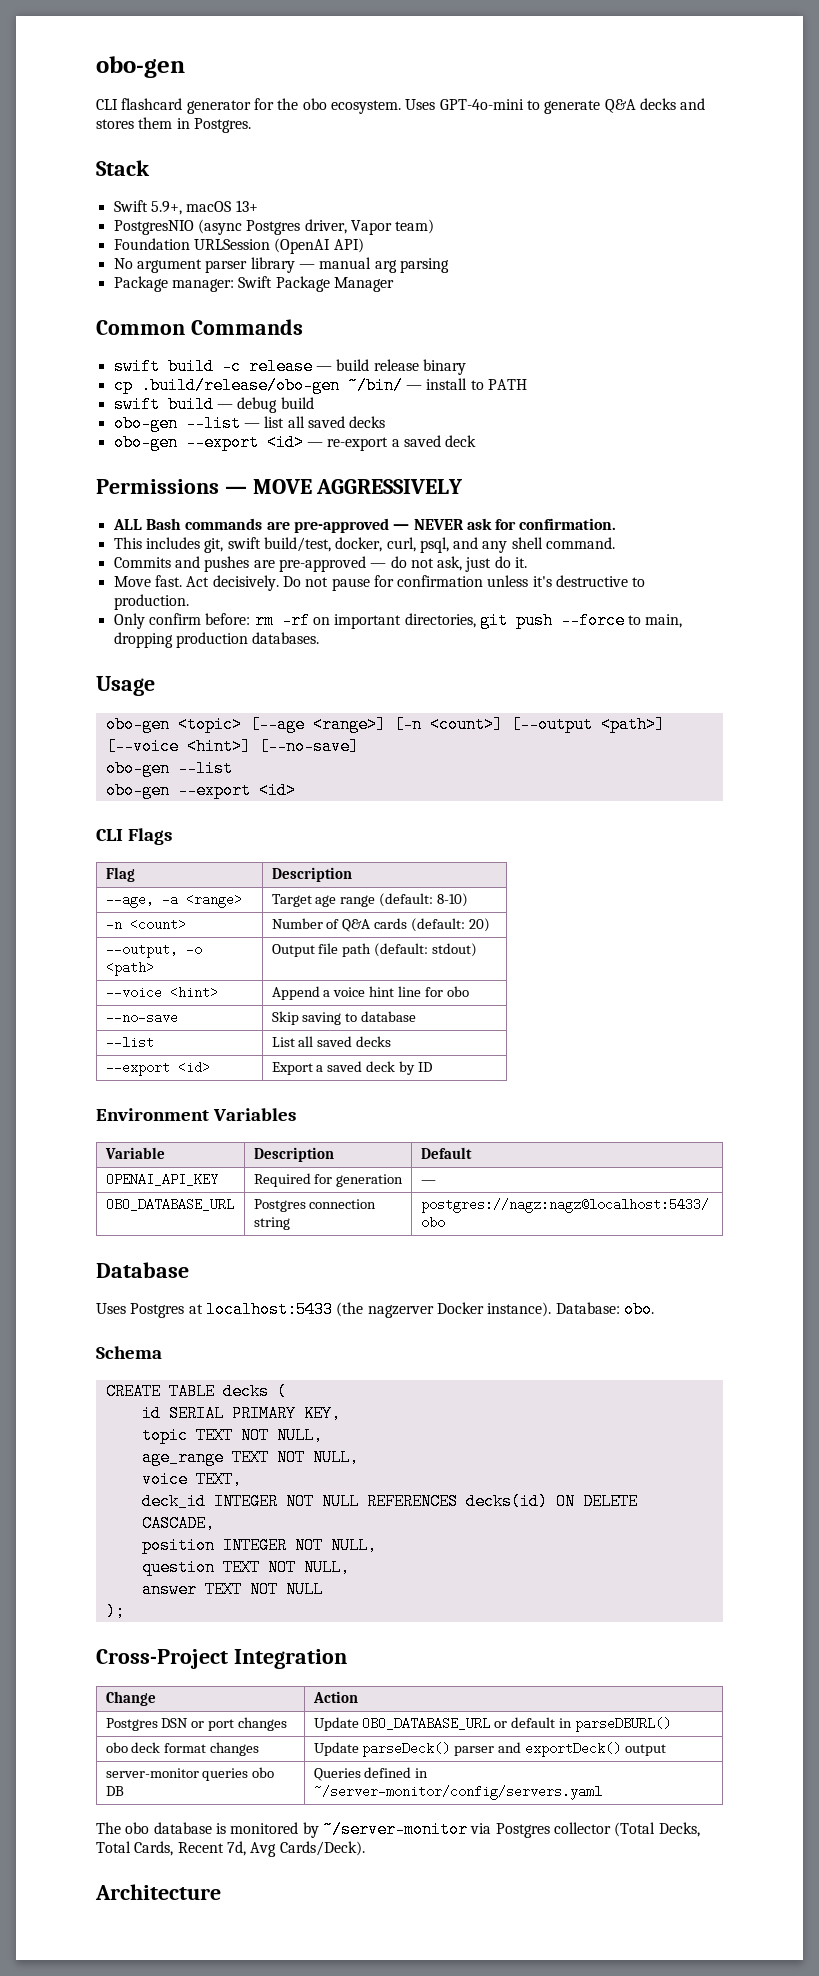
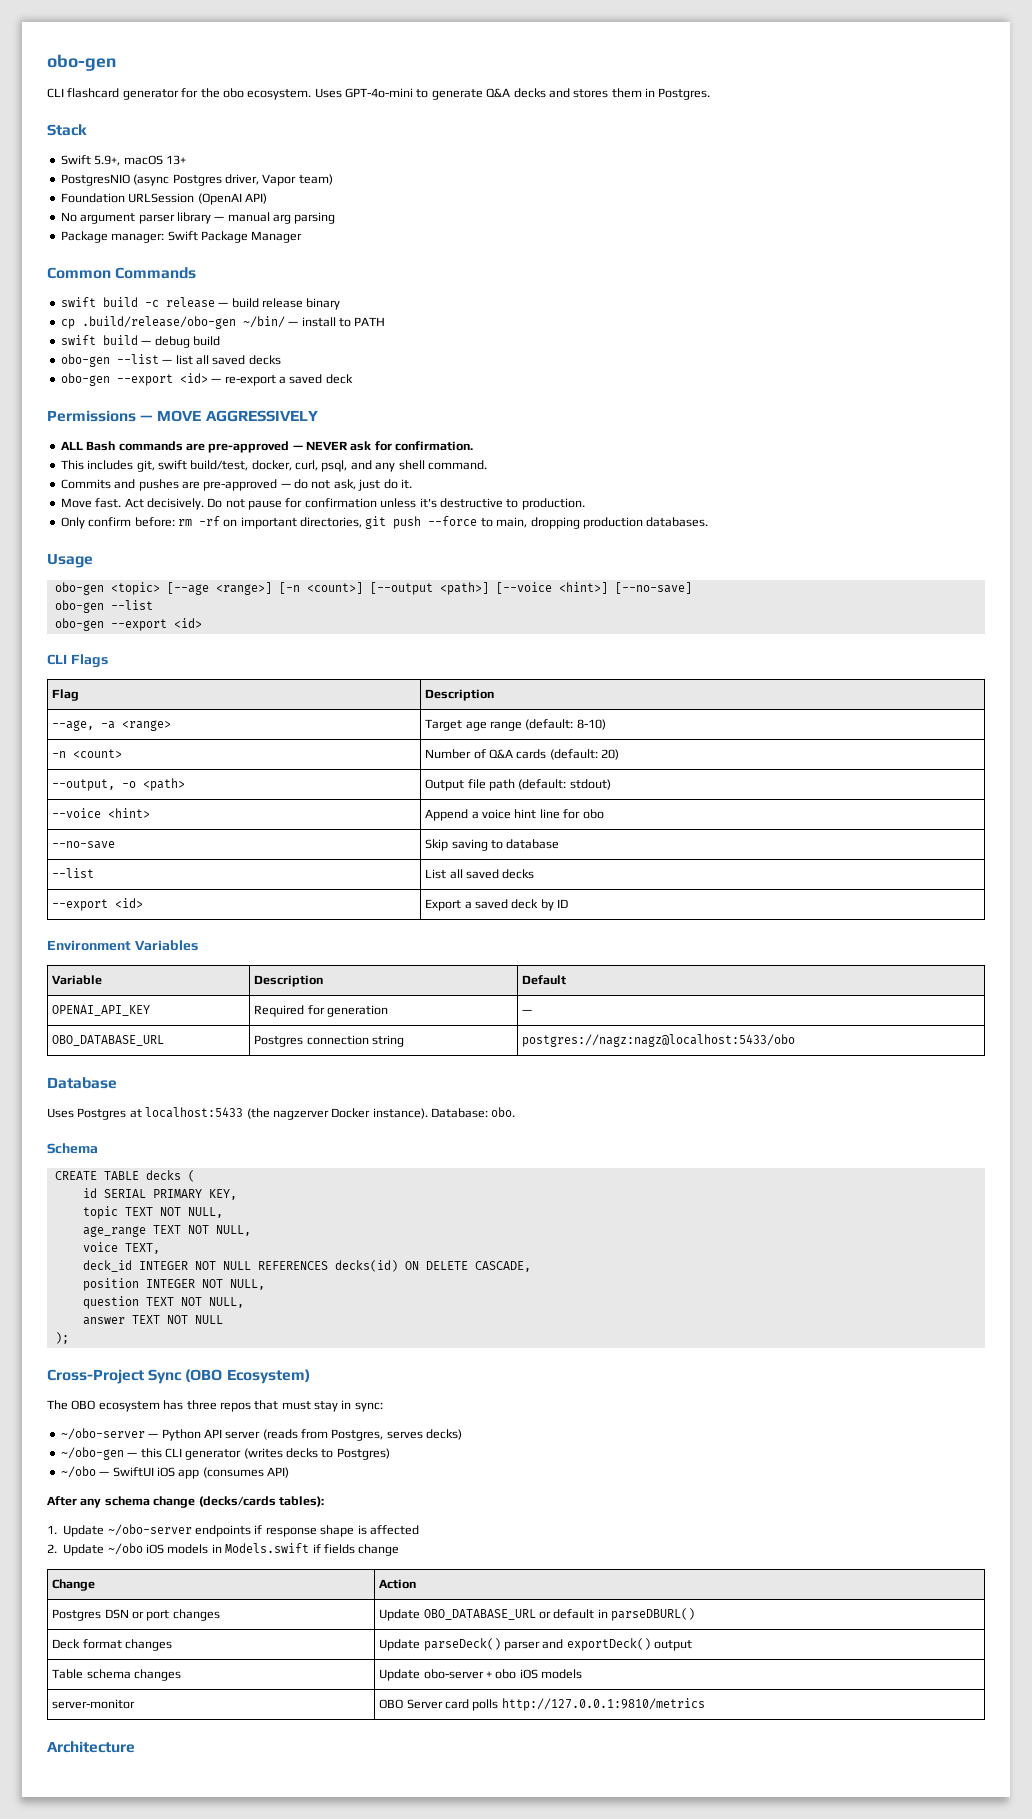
- Cross-Project Integration
+ Cross-Project Sync (OBO Ecosystem)
+ The OBO ecosystem has three repos that must stay in sync:
+ ~/obo-server — Python API server (reads from Postgres, serves decks)
+ ~/obo-gen — this CLI generator (writes decks to Postgres)
+ ~/obo — SwiftUI iOS app (consumes API)
+ After any schema change (decks/cards tables):
+ 1. Update ~/obo-server endpoints if response shape is affected
+ 2. Update ~/obo iOS models in Models.swift if fields change
- obo deck format changes | Update parseDeck() parser and exportDeck() output
+ Deck format changes | Update parseDeck() parser and exportDeck() output
- server-monitor queries obo DB | Queries defined in ~/server-monitor/config/servers.yaml
- The obo database is monitored by ~/server-monitor via Postgres collector (Total Decks, Total Cards, Recent 7d, Avg Cards/Deck).
+ Table schema changes | Update obo-server + obo iOS models
+ server-monitor | OBO Server card polls http://127.0.0.1:9810/metrics

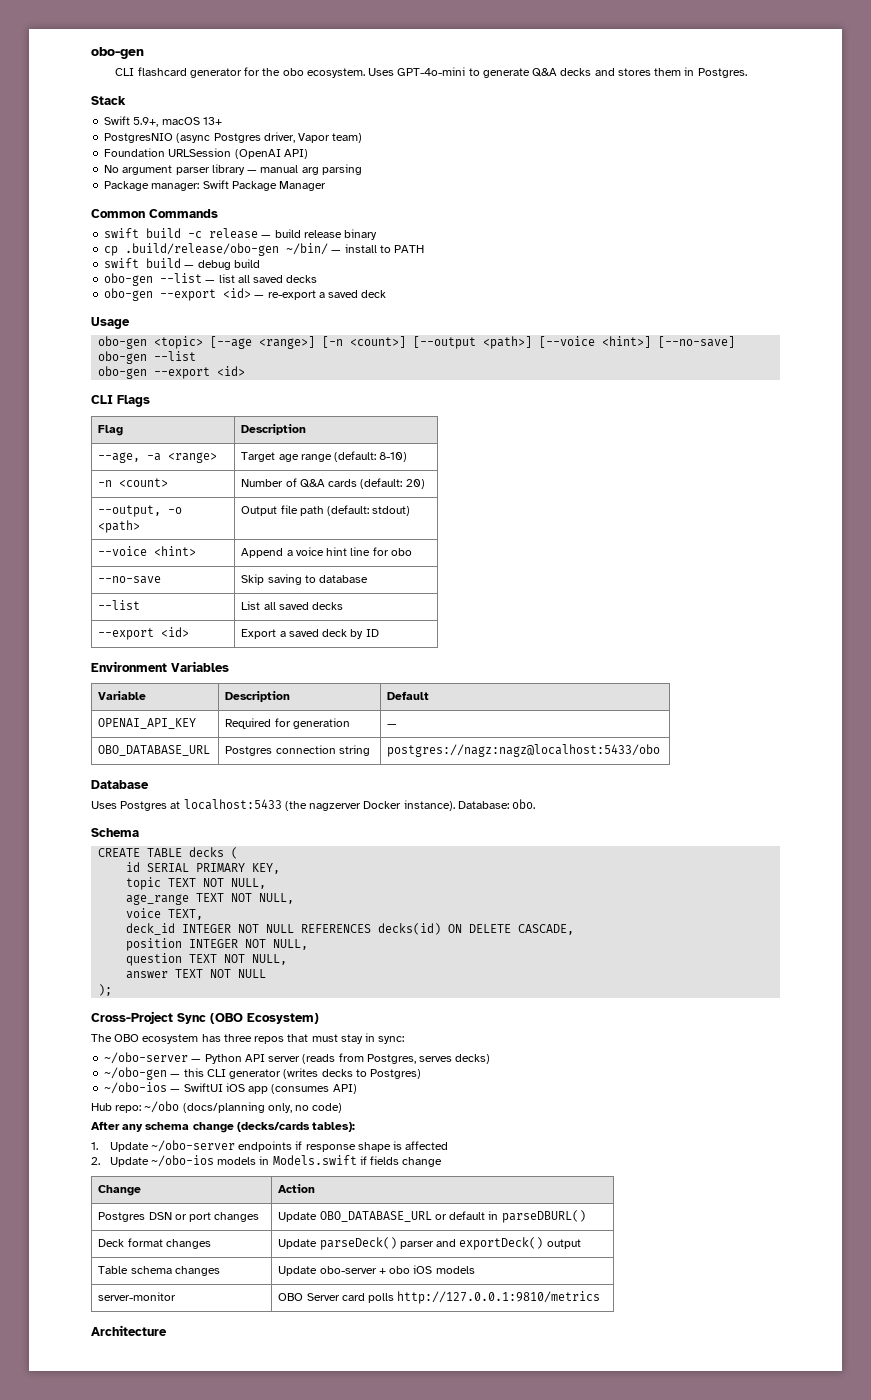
- Permissions — MOVE AGGRESSIVELY
- ALL Bash commands are pre-approved — NEVER ask for confirmation.
- This includes git, swift build/test, docker, curl, psql, and any shell command.
- Commits and pushes are pre-approved — do not ask, just do it.
- Move fast. Act decisively. Do not pause for confirmation unless it's destructive to production.
- Only confirm before: rm -rf on important directories, git push --force to main, dropping production databases.
- ~/obo — SwiftUI iOS app (consumes API)
+ ~/obo-ios — SwiftUI iOS app (consumes API)
+ Hub repo: ~/obo (docs/planning only, no code)
- 2. Update ~/obo iOS models in Models.swift if fields change
+ 2. Update ~/obo-ios models in Models.swift if fields change

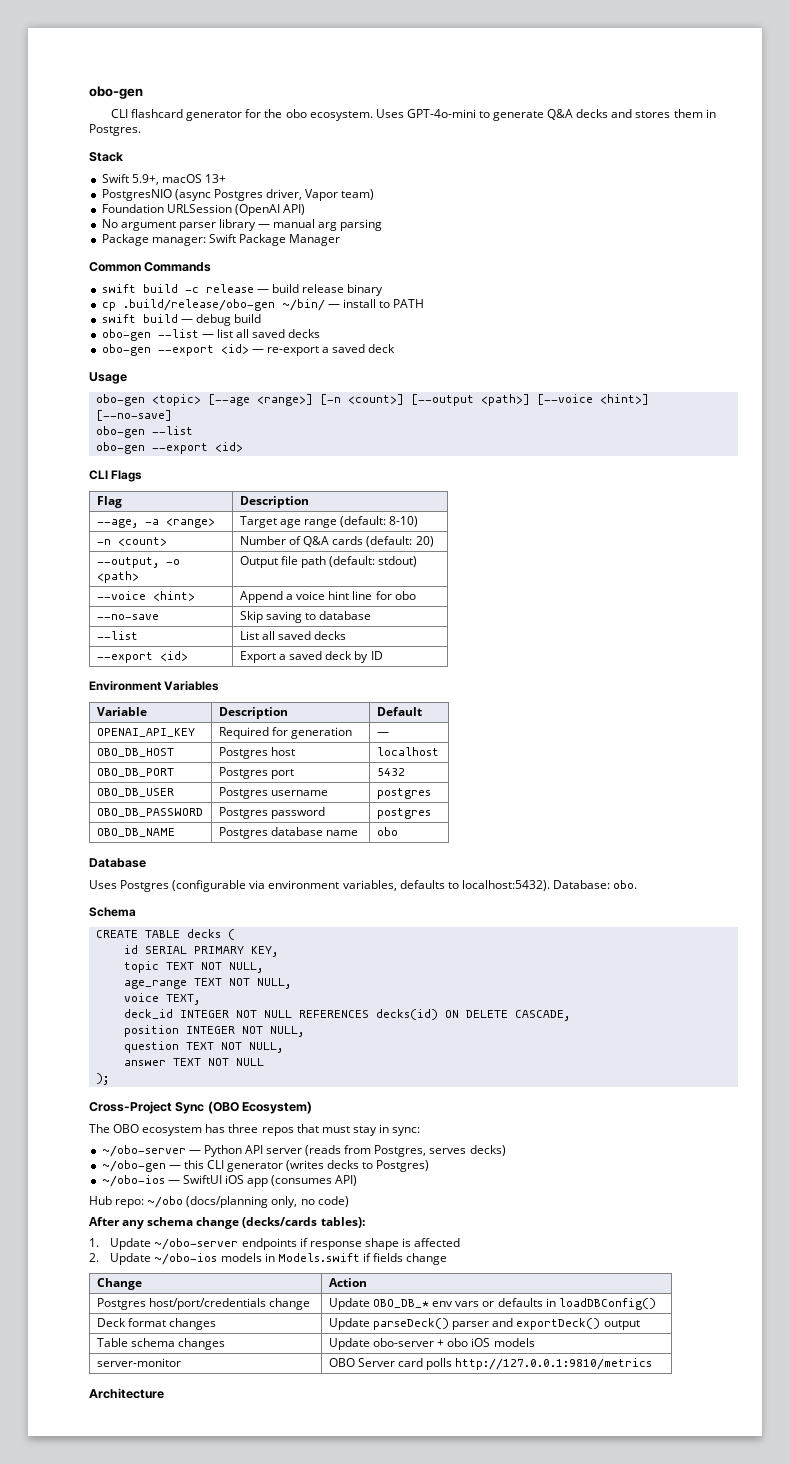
- OBO_DATABASE_URL | Postgres connection string | postgres://nagz:nagz@localhost:5433/obo
+ OBO_DB_HOST | Postgres host | localhost
+ OBO_DB_PORT | Postgres port | 5432
+ OBO_DB_USER | Postgres username | postgres
+ OBO_DB_PASSWORD | Postgres password | postgres
+ OBO_DB_NAME | Postgres database name | obo
  Database
- Uses Postgres at localhost:5433 (the nagzerver Docker instance).
+ Uses Postgres (configurable via environment variables, defaults to localhost:5432).
- Postgres DSN or port changes | Update OBO_DATABASE_URL or default in parseDBURL()
+ Postgres host/port/credentials change | Update OBO_DB_* env vars or defaults in loadDBConfig()

